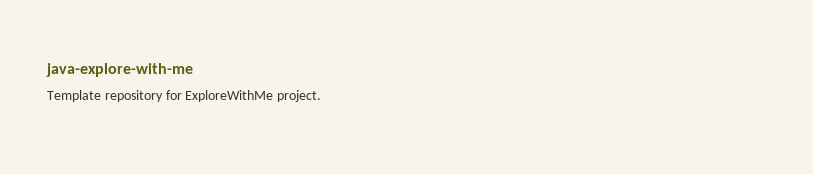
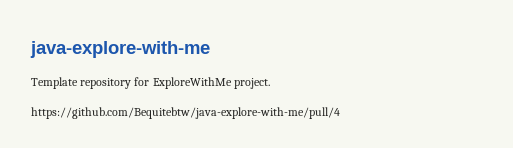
+ https://github.com/Bequitebtw/java-explore-with-me/pull/4

